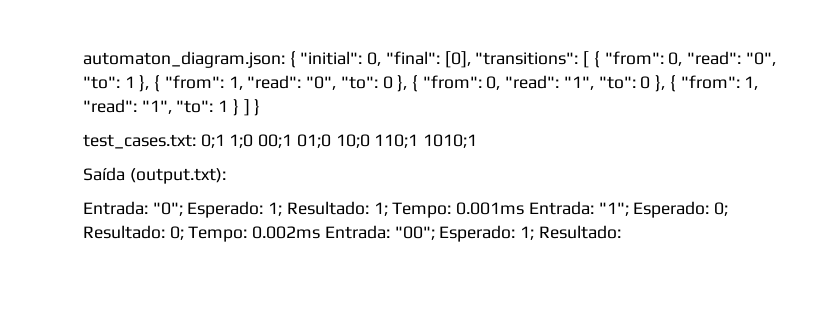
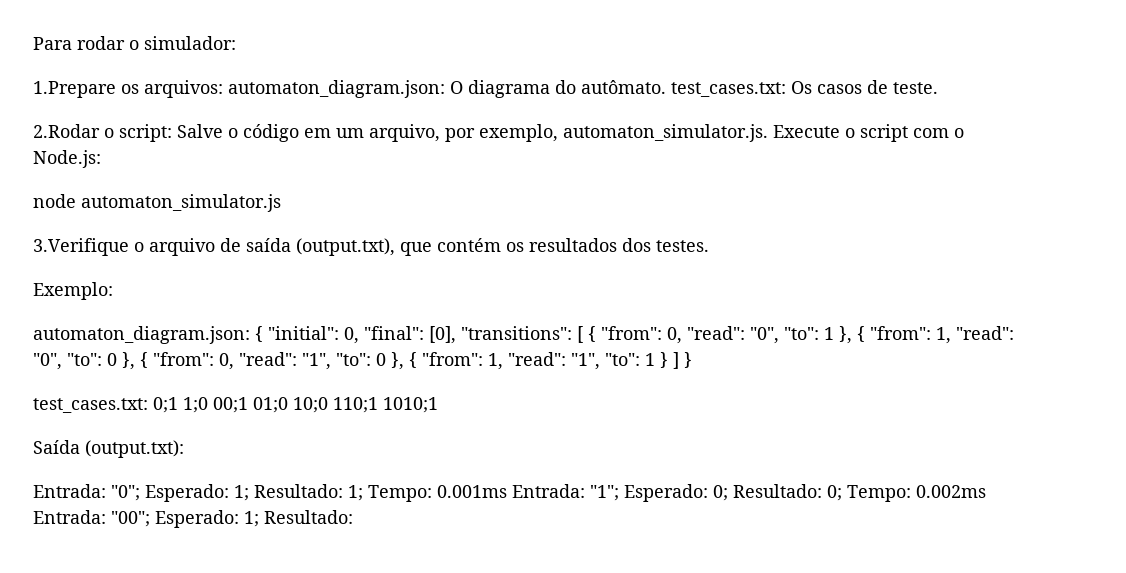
+ Para rodar o simulador:
+ 1.Prepare os arquivos: automaton_diagram.json: O diagrama do autômato. test_cases.txt: Os casos de teste.
+ 2.Rodar o script: Salve o código em um arquivo, por exemplo, automaton_simulator.js. Execute o script com o Node.js:
+ node automaton_simulator.js
+ 3.Verifique o arquivo de saída (output.txt), que contém os resultados dos testes.
+ Exemplo:

